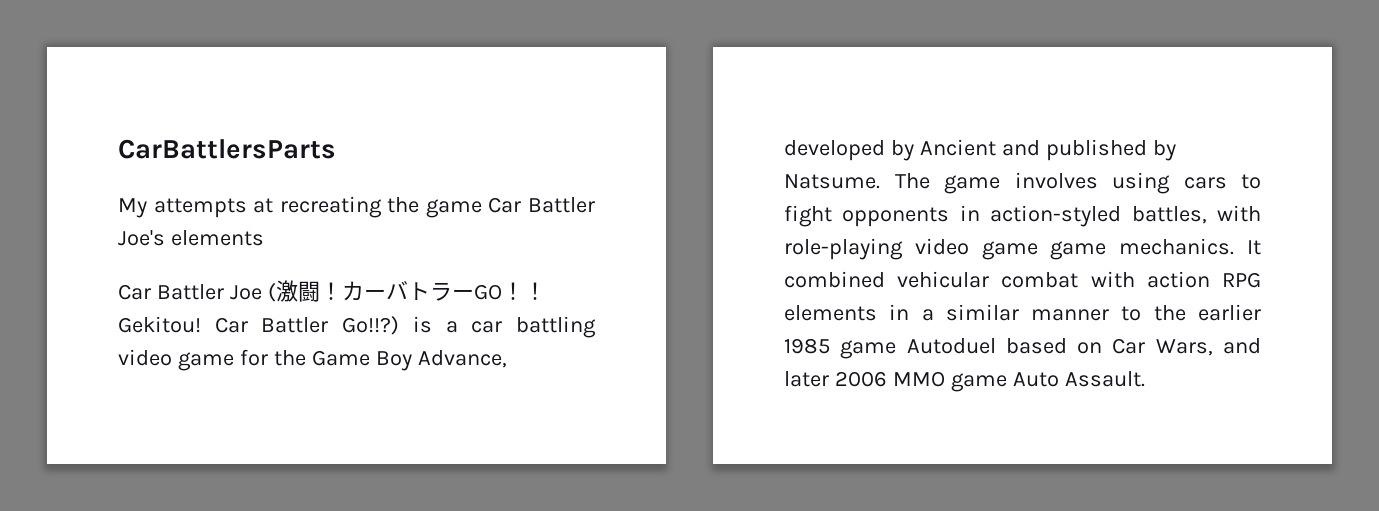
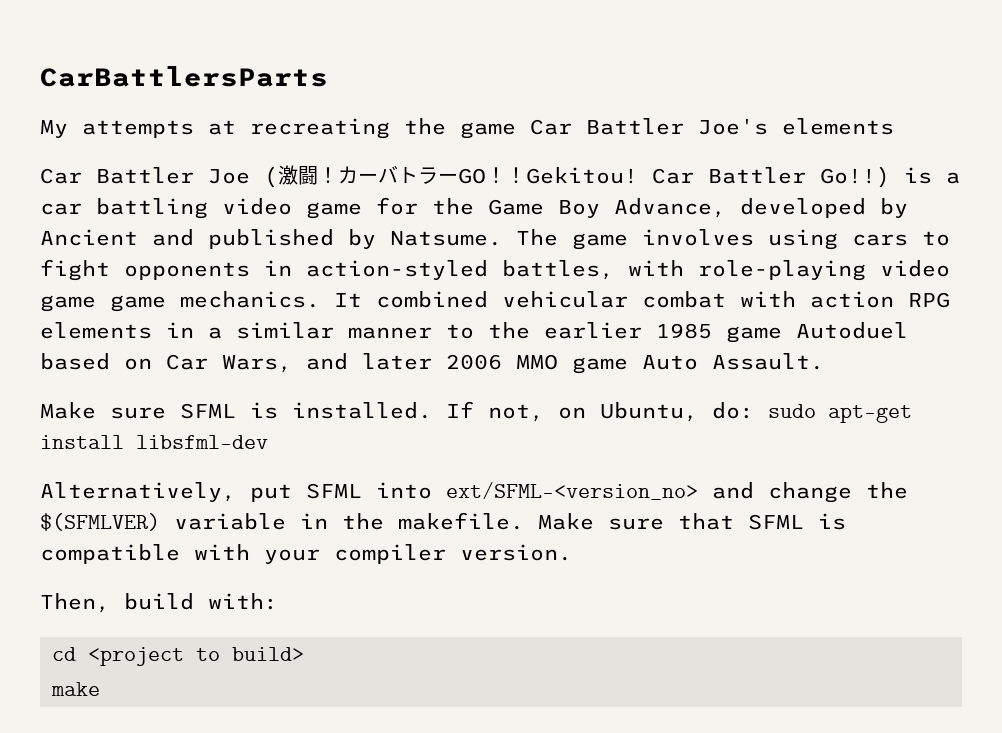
- Car Battler Go!!?) is a car battling video game for the Game Boy Advance, developed by Ancient and published by Natsume.
+ Car Battler Go!!) is a car battling video game for the Game Boy Advance, developed by Ancient and published by Natsume.
+ Make sure SFML is installed. If not, on Ubuntu, do: sudo apt-get install libsfml-dev
+ Alternatively, put SFML into ext/SFML-<version_no> and change the $(SFMLVER) variable in the makefile. Make sure that SFML is compatible with your compiler version.
+ Then, build with:
+ cd <project to build>
+ make

